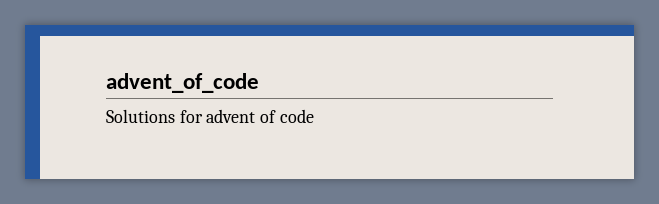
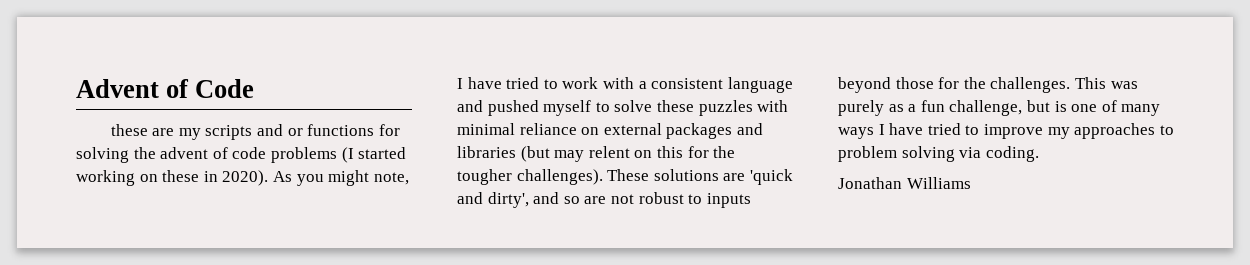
- advent_of_code
- Solutions for advent of code
+ Advent of Code
+ these are my scripts and or functions for solving the advent of code problems (I started working on these in 2020). As you might note, I have tried to work with a consistent language and pushed myself to solve these puzzles with minimal reliance on external packages and libraries (but may relent on this for the tougher challenges). These solutions are 'quick and dirty', and so are not robust to inputs beyond those for the challenges. This was purely as a fun challenge, but is one of many ways I have tried to improve my approaches to problem solving via coding.
+ Jonathan Williams

